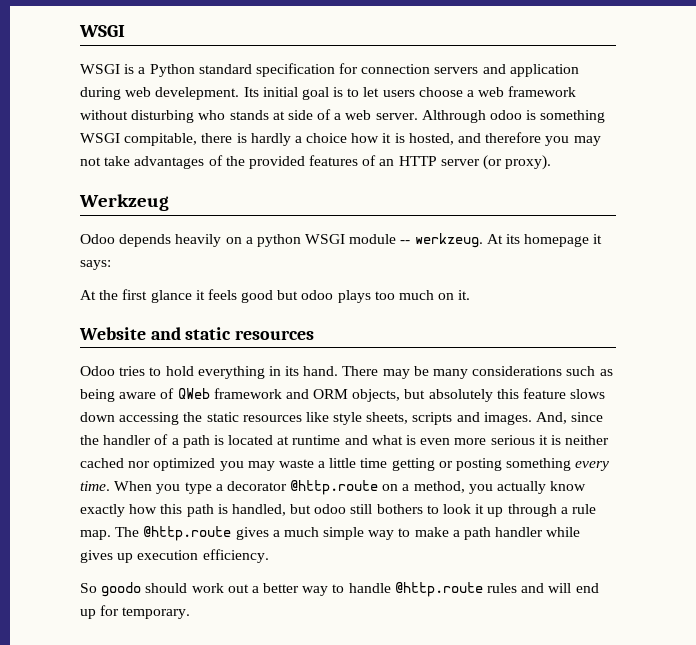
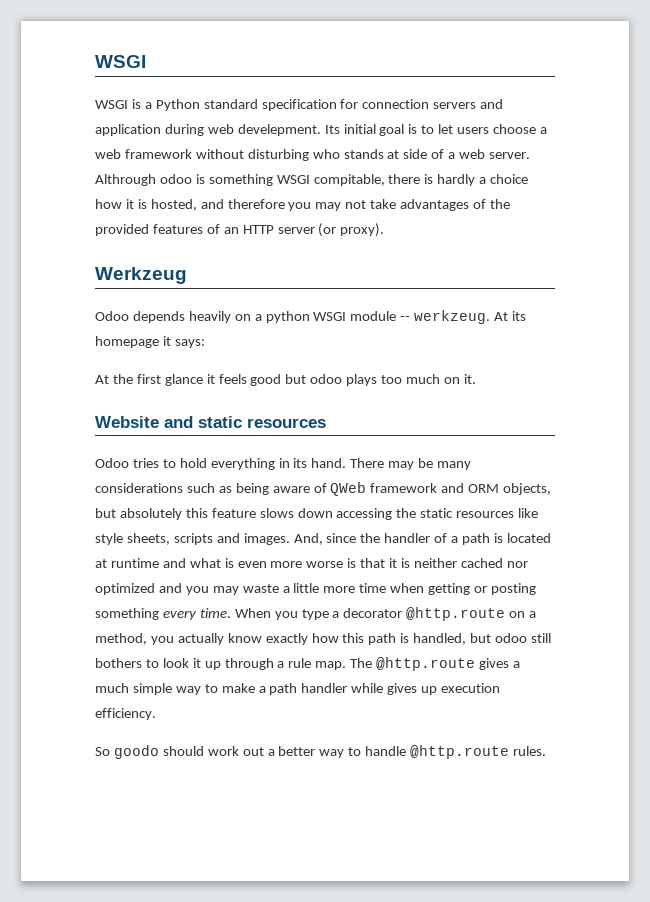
- And, since the handler of a path is located at runtime and what is even more serious it is neither cached nor optimized you may waste a little time getting or posting something every time.
+ And, since the handler of a path is located at runtime and what is even more worse is that it is neither cached nor optimized and you may waste a little more time when getting or posting something every time.
- So goodo should work out a better way to handle @http.route rules and will end up for temporary.
+ So goodo should work out a better way to handle @http.route rules.

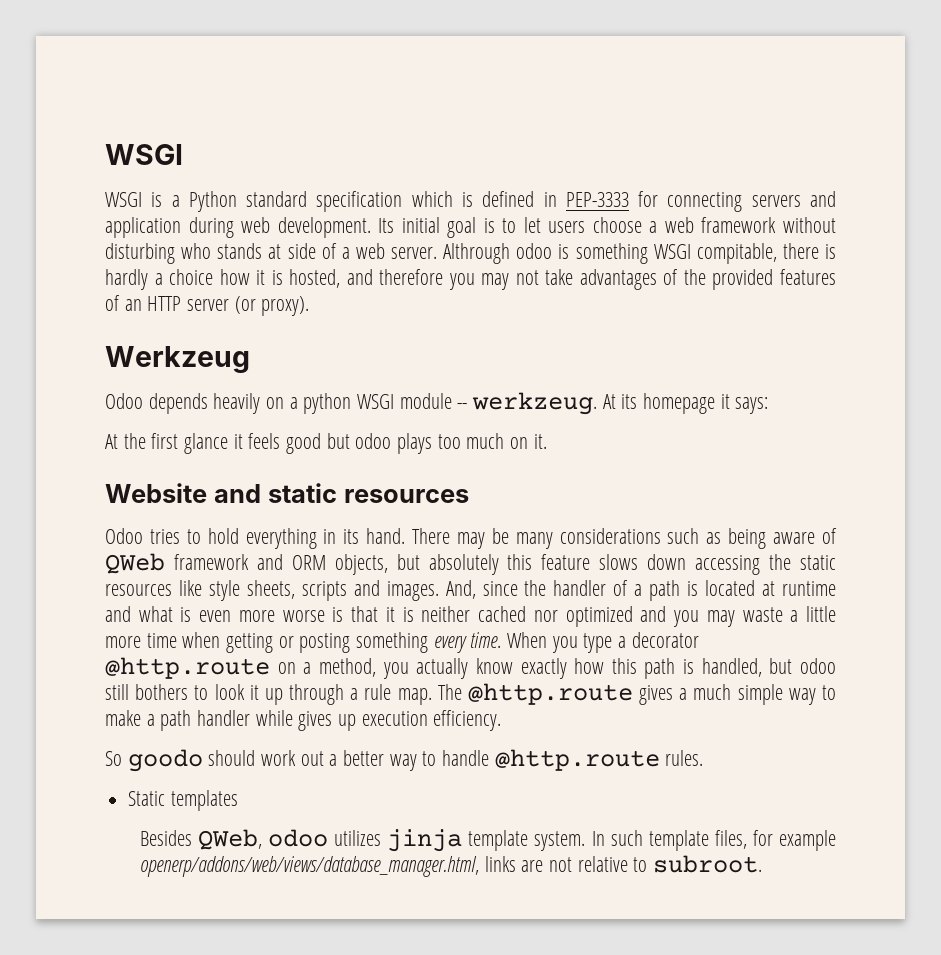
- WSGI is a Python standard specification for connection servers and application during web develepment.
+ WSGI is a Python standard specification which is defined in PEP-3333 for connecting servers and application during web development.
+ Static templates
+ Besides QWeb, odoo utilizes jinja template system. In such template files, for example openerp/addons/web/views/database_manager.html, links are not relative to subroot.

